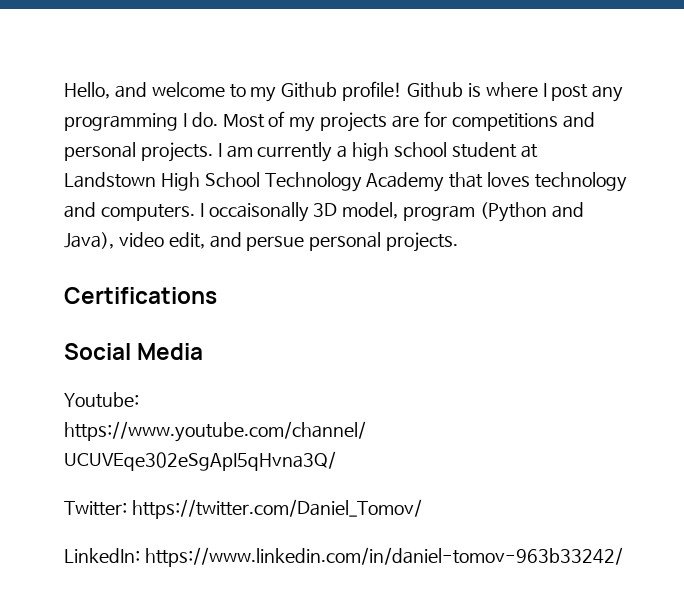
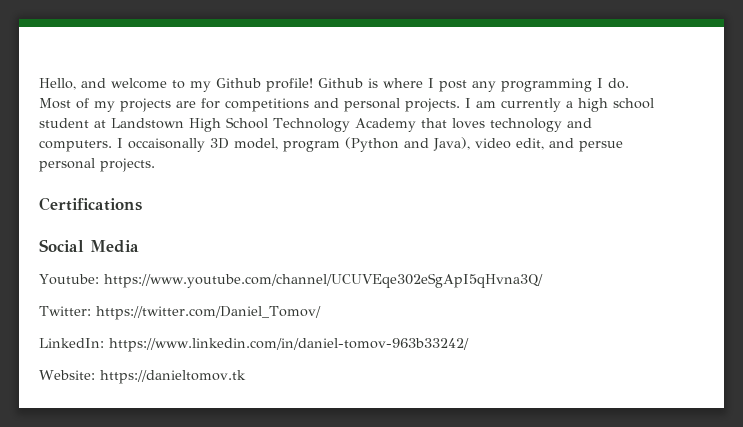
+ Website: https://danieltomov.tk

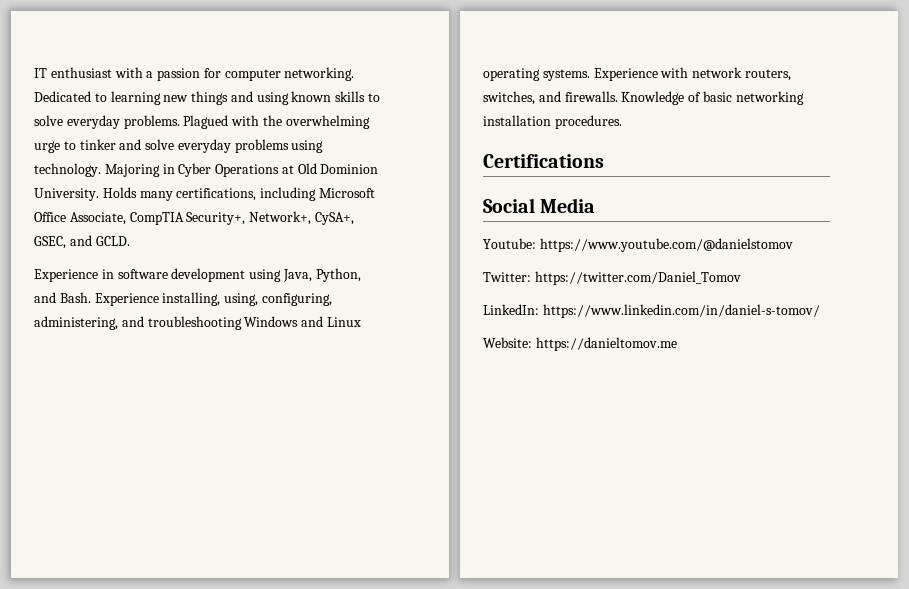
- Hello, and welcome to my Github profile! Github is where I post any programming I do. Most of my projects are for competitions and personal projects. I am currently a high school student at Landstown High School Technology Academy that loves technology and computers. I occaisonally 3D model, program (Python and Java), video edit, and persue personal projects.
+ IT enthusiast with a passion for computer networking. Dedicated to learning new things and using known skills to solve everyday problems. Plagued with the overwhelming urge to tinker and solve everyday problems using technology. Majoring in Cyber Operations at Old Dominion University. Holds many certifications, including Microsoft Office Associate, CompTIA Security+, Network+, CySA+, GSEC, and GCLD.
+ Experience in software development using Java, Python, and Bash. Experience installing, using, configuring, administering, and troubleshooting Windows and Linux operating systems. Experience with network routers, switches, and firewalls. Knowledge of basic networking installation procedures.
- Youtube: https://www.youtube.com/channel/UCUVEqe302eSgApI5qHvna3Q/
+ Youtube: https://www.youtube.com/@danielstomov
- Twitter: https://twitter.com/Daniel_Tomov/
+ Twitter: https://twitter.com/Daniel_Tomov
- LinkedIn: https://www.linkedin.com/in/daniel-tomov-963b33242/
+ LinkedIn: https://www.linkedin.com/in/daniel-s-tomov/
- Website: https://danieltomov.tk
+ Website: https://danieltomov.me

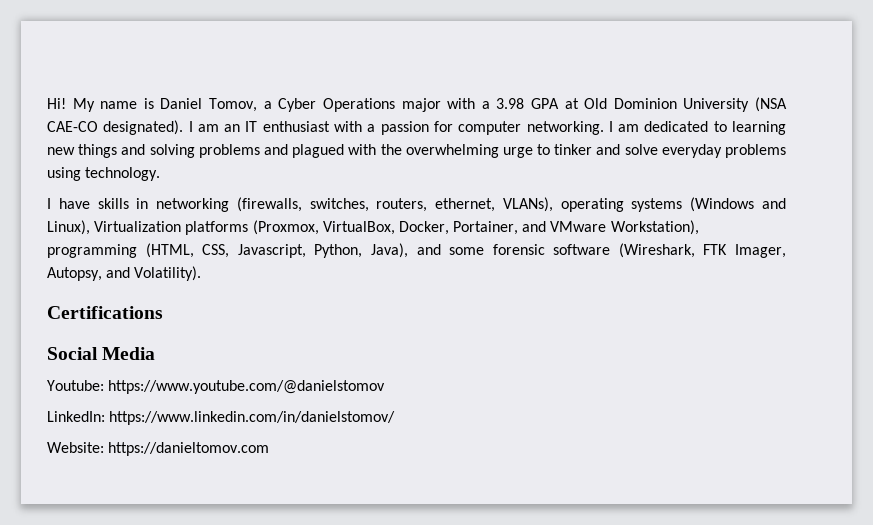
- IT enthusiast with a passion for computer networking.
+ Hi! My name is Daniel Tomov, a Cyber Operations major with a 3.98 GPA at Old Dominion University (NSA CAE-CO designated). I am an IT enthusiast with a passion for computer networking.
- Dedicated to learning new things and using known skills to solve everyday problems. Plagued with the overwhelming urge to tinker and solve everyday problems using technology. Majoring in Cyber Operations at Old Dominion University. Holds many certifications, including Microsoft Office Associate, CompTIA Security+, Network+, CySA+, GSEC, and GCLD.
- Experience in software development using Java, Python, and Bash. Experience installing, using, configuring, administering, and troubleshooting Windows and Linux operating systems. Experience with network routers, switches, and firewalls. Knowledge of basic networking installation procedures.
+ I am dedicated to learning new things and solving problems and plagued with the overwhelming urge to tinker and solve everyday problems using technology.
+ I have skills in networking (firewalls, switches, routers, ethernet, VLANs), operating systems (Windows and Linux), Virtualization platforms (Proxmox, VirtualBox, Docker, Portainer, and VMware Workstation), programming (HTML, CSS, Javascript, Python, Java), and some forensic software (Wireshark, FTK Imager, Autopsy, and Volatility).
- Twitter: https://twitter.com/Daniel_Tomov
- LinkedIn: https://www.linkedin.com/in/daniel-s-tomov/
+ LinkedIn: https://www.linkedin.com/in/danielstomov/
- Website: https://danieltomov.me
+ Website: https://danieltomov.com

